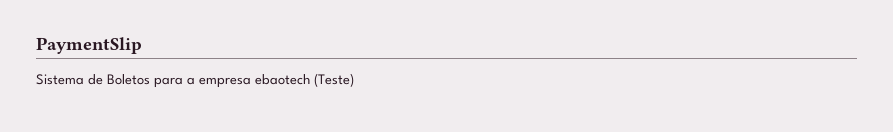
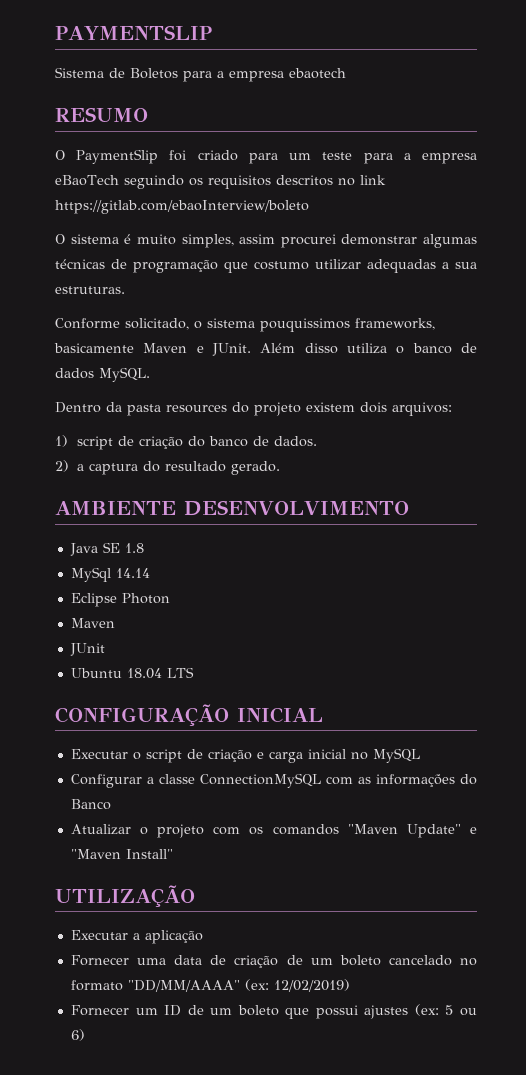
- PaymentSlip
+ PAYMENTSLIP
- Sistema de Boletos para a empresa ebaotech (Teste)
+ Sistema de Boletos para a empresa ebaotech
+ RESUMO
+ O PaymentSlip foi criado para um teste para a empresa eBaoTech seguindo os requisitos descritos no link https://gitlab.com/ebaoInterview/boleto
+ O sistema é muito simples, assim procurei demonstrar algumas técnicas de programação que costumo utilizar adequadas a sua estruturas.
+ Conforme solicitado, o sistema pouquissimos frameworks, basicamente Maven e JUnit. Além disso utiliza o banco de dados MySQL.
+ Dentro da pasta resources do projeto existem dois arquivos:
+ 1) script de criação do banco de dados.
+ 2) a captura do resultado gerado.
+ AMBIENTE DESENVOLVIMENTO
+ Java SE 1.8
+ MySql 14.14
+ Eclipse Photon
+ Maven
+ JUnit
+ Ubuntu 18.04 LTS
+ CONFIGURAÇÃO INICIAL
+ Executar o script de criação e carga inicial no MySQL
+ Configurar a classe ConnectionMySQL com as informações do Banco
+ Atualizar o projeto com os comandos "Maven Update" e "Maven Install"
+ UTILIZAÇÃO
+ Executar a aplicação
+ Fornecer uma data de criação de um boleto cancelado no formato "DD/MM/AAAA" (ex: 12/02/2019)
+ Fornecer um ID de um boleto que possui ajustes (ex: 5 ou 6)

